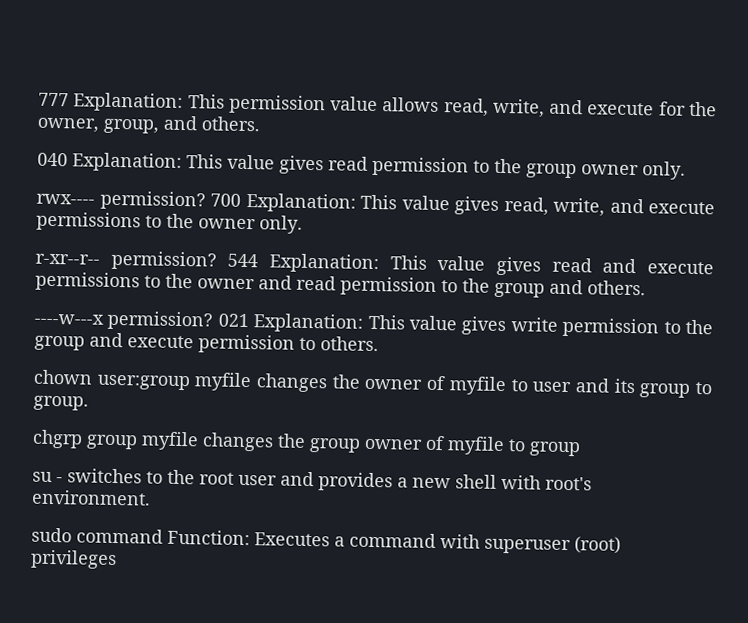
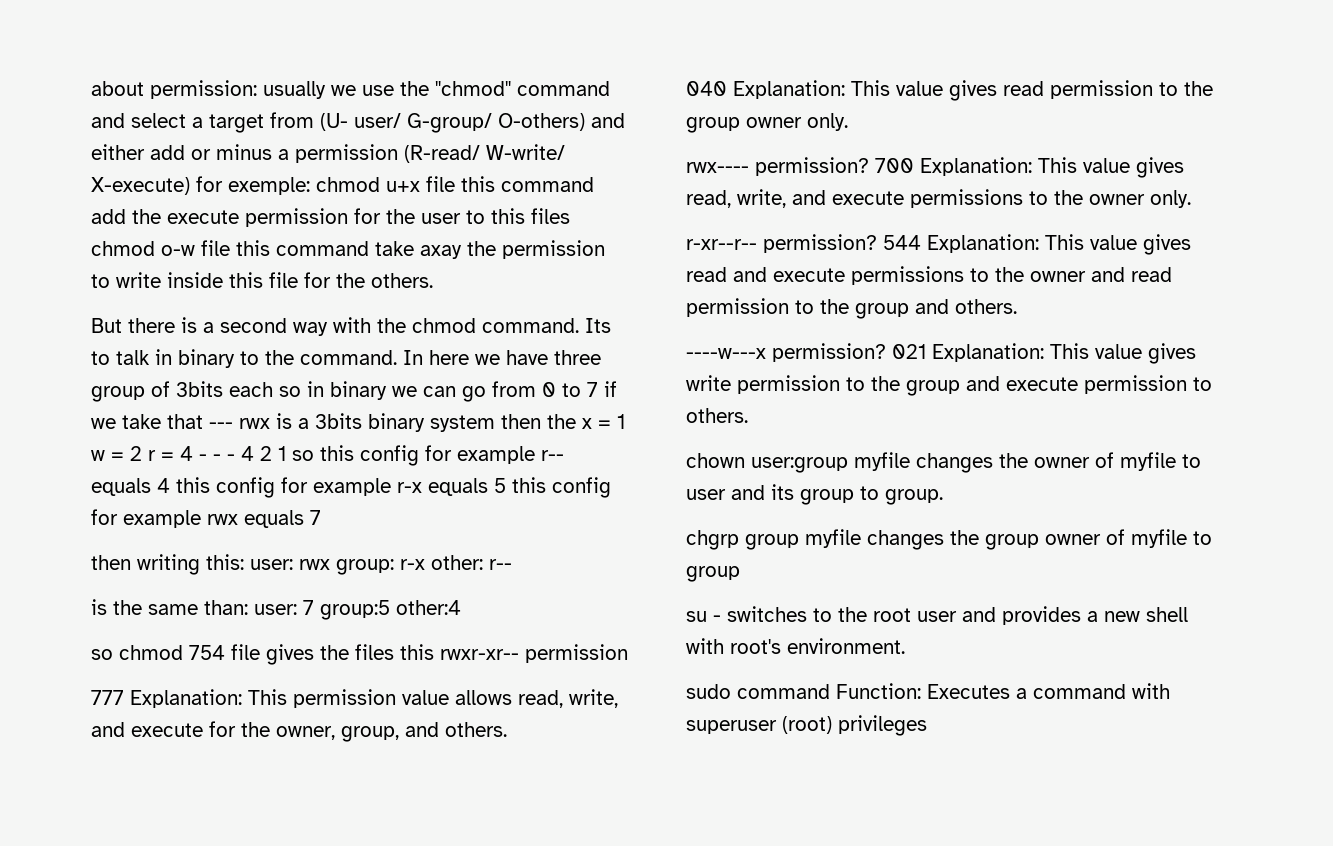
+ about permission: usually we use the "chmod" command and select a target from (U- user/ G-group/ O-others) and either add or minus a permission (R-read/ W-write/ X-execute) for exemple: chmod u+x file this command add the execute permission for the user to this files chmod o-w file this command take axay the permission to write inside this file for the others.
+ But there is a second way with the chmod command. Its to talk in binary to the command. In here we have three group of 3bits each so in binary we can go from 0 to 7 if we take that --- rwx is a 3bits binary system then the x = 1 w = 2 r = 4 - - - 4 2 1 so this config for example r-- equals 4 this config for example r-x equals 5 this config for example rwx equals 7
+ then writing this: user: rwx group: r-x other: r--
+ is the same than: user: 7 group:5 other:4
+ so chmod 754 file gives the files this rwxr-xr-- permission

